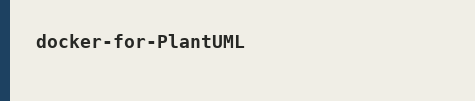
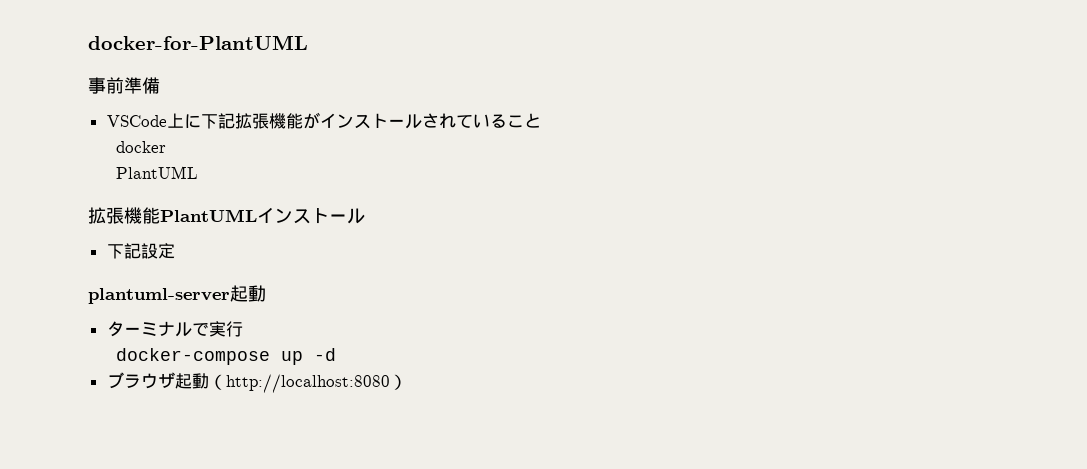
+ 事前準備
+ VSCode上に下記拡張機能がインストールされていること
+ docker
+ PlantUML
+ 拡張機能PlantUMLインストール
+ 下記設定
+ plantuml-server起動
+ ターミナルで実行
+ docker-compose up -d
+ ブラウザ起動（http://localhost:8080）

